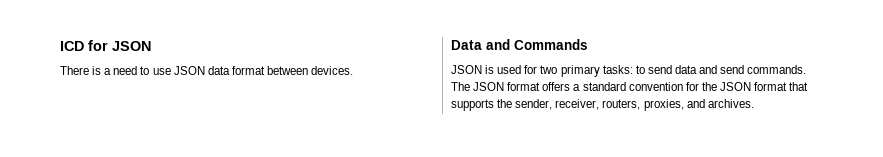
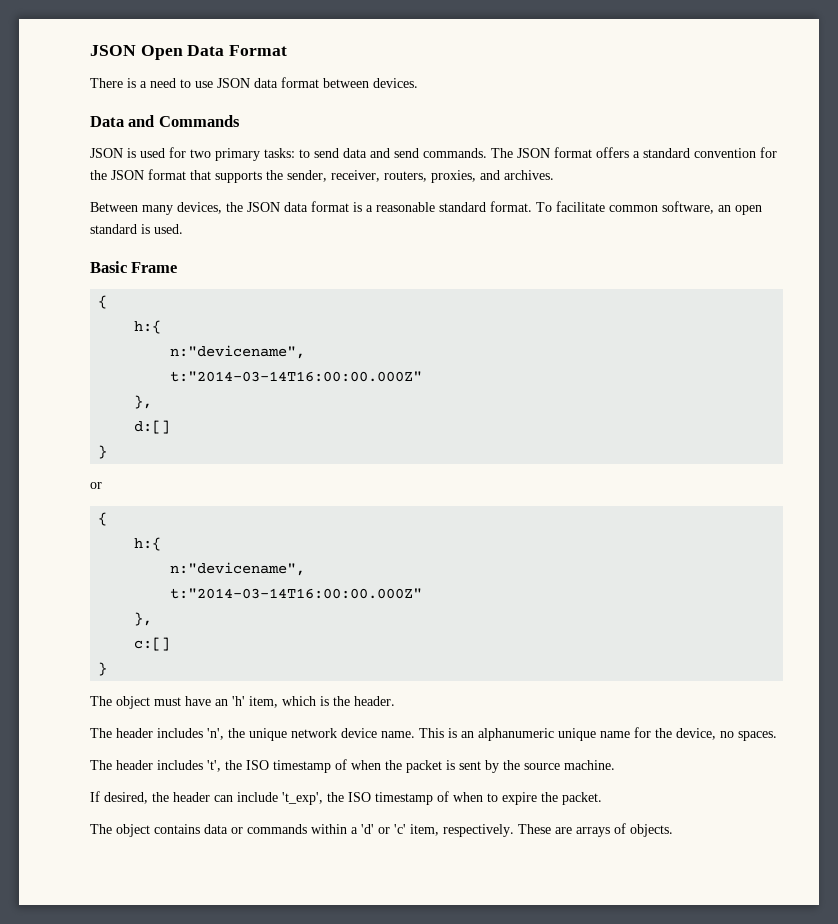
- ICD for JSON
+ JSON Open Data Format
+ Between many devices, the JSON data format is a reasonable standard format. To facilitate common software, an open standard is used.
+ Basic Frame
+ {
+ h:{
+ n:"devicename",
+ t:"2014-03-14T16:00:00.000Z"
+ },
+ d:[]
+ }
+ or
+ {
+ h:{
+ n:"devicename",
+ t:"2014-03-14T16:00:00.000Z"
+ },
+ c:[]
+ }
+ The object must have an 'h' item, which is the header.
+ The header includes 'n', the unique network device name. This is an alphanumeric unique name for the device, no spaces.
+ The header includes 't', the ISO timestamp of when the packet is sent by the source machine.
+ If desired, the header can include 't_exp', the ISO timestamp of when to expire the packet.
+ The object contains data or commands within a 'd' or 'c' item, respectively. These are arrays of objects.

